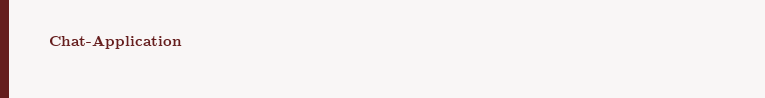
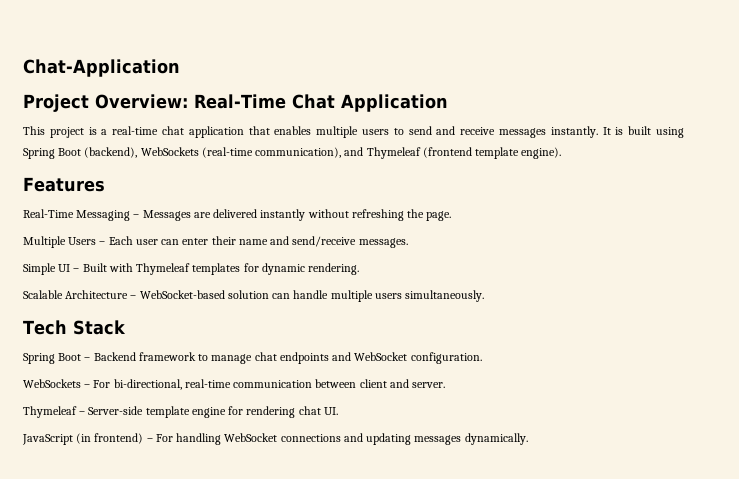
+ Project Overview: Real-Time Chat Application
+ This project is a real-time chat application that enables multiple users to send and receive messages instantly. It is built using Spring Boot (backend), WebSockets (real-time communication), and Thymeleaf (frontend template engine).
+ Features
+ Real-Time Messaging – Messages are delivered instantly without refreshing the page.
+ Multiple Users – Each user can enter their name and send/receive messages.
+ Simple UI – Built with Thymeleaf templates for dynamic rendering.
+ Scalable Architecture – WebSocket-based solution can handle multiple users simultaneously.
+ Tech Stack
+ Spring Boot – Backend framework to manage chat endpoints and WebSocket configuration.
+ WebSockets – For bi-directional, real-time communication between client and server.
+ Thymeleaf – Server-side template engine for rendering chat UI.
+ JavaScript (in frontend) – For handling WebSocket connections and updating messages dynamically.

